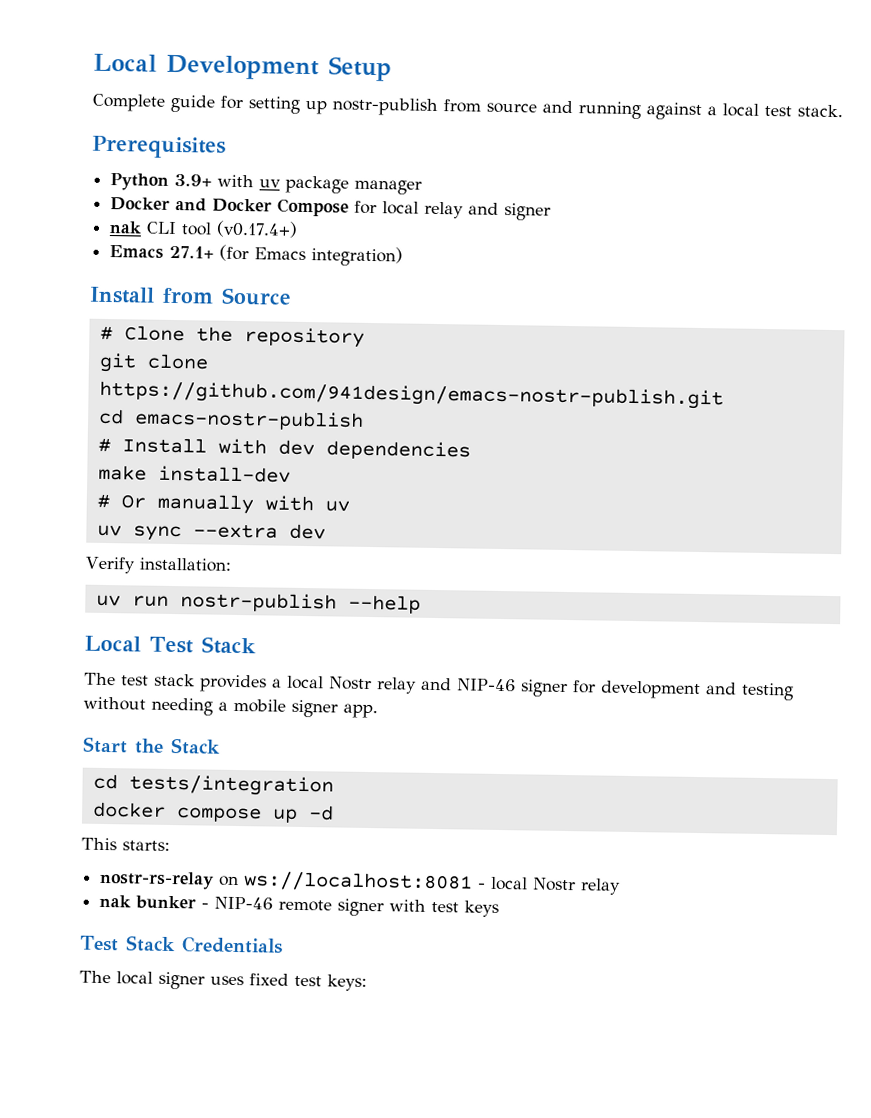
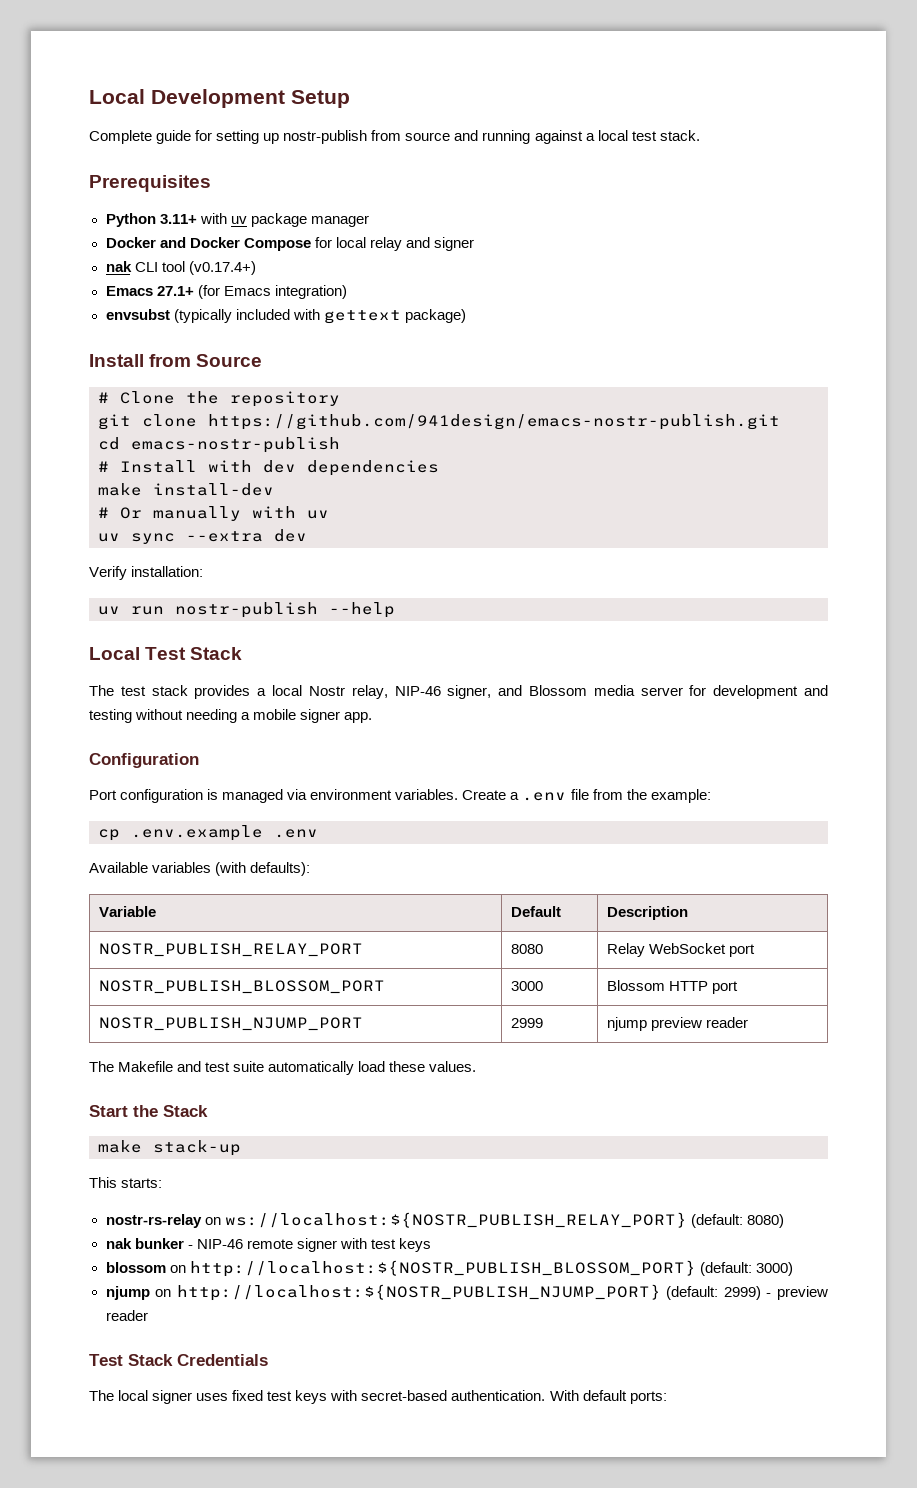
- Python 3.9+ with uv package manager
+ Python 3.11+ with uv package manager
+ envsubst (typically included with gettext package)
- The test stack provides a local Nostr relay and NIP-46 signer for development and testing without needing a mobile signer app.
+ The test stack provides a local Nostr relay, NIP-46 signer, and Blossom media server for development and testing without needing a mobile signer app.
+ Configuration
+ Port configuration is managed via environment variables. Create a .env file from the example:
+ cp .env.example .env
+ Available variables (with defaults):
+ Variable | Default | Description
+ NOSTR_PUBLISH_RELAY_PORT | 8080 | Relay WebSocket port
+ NOSTR_PUBLISH_BLOSSOM_PORT | 3000 | Blossom HTTP port
+ NOSTR_PUBLISH_NJUMP_PORT | 2999 | njump preview reader
+ The Makefile and test suite automatically load these values.
  Start the Stack
- cd tests/integration
- docker compose up -d
+ make stack-up
- nostr-rs-relay on ws://localhost:8081 - local Nostr relay
+ nostr-rs-relay on ws://localhost:${NOSTR_PUBLISH_RELAY_PORT} (default: 8080)
+ blossom on http://localhost:${NOSTR_PUBLISH_BLOSSOM_PORT} (default: 3000)
+ njump on http://localhost:${NOSTR_PUBLISH_NJUMP_PORT} (default: 2999) - preview reader
- The local signer uses fixed test keys:
+ The local signer uses fixed test keys with secret-based authentication. With default ports:

